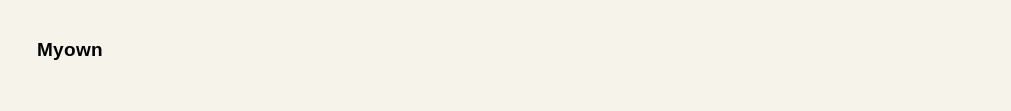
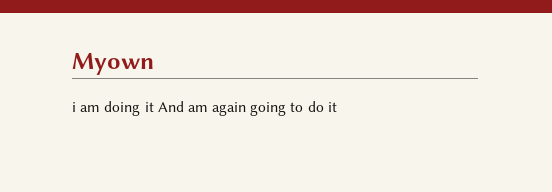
+ i am doing it And am again going to do it

